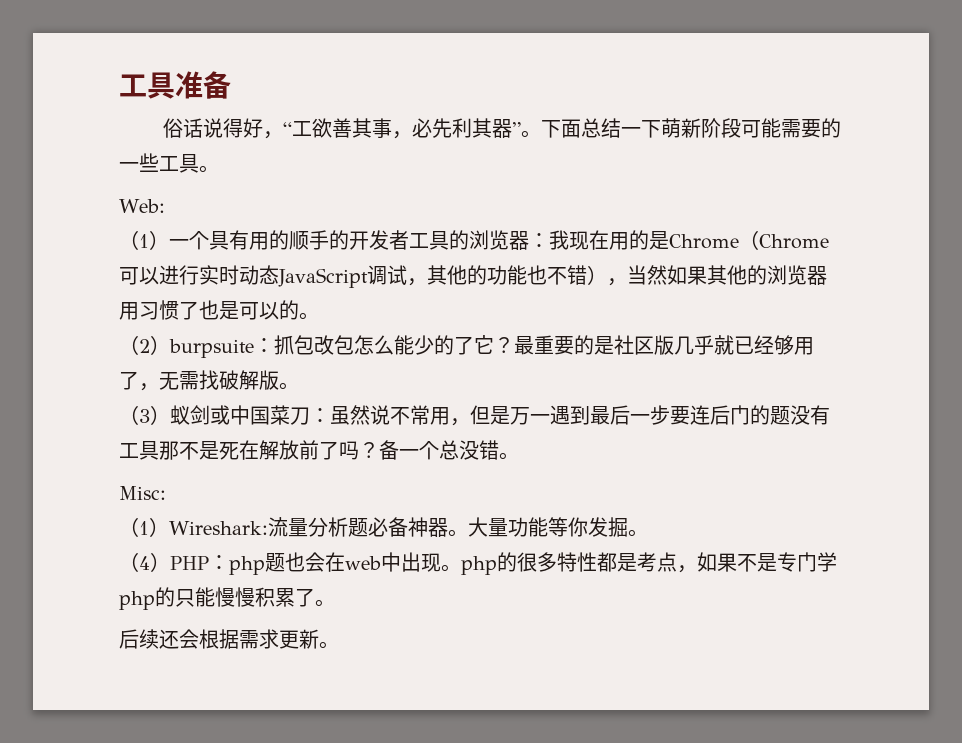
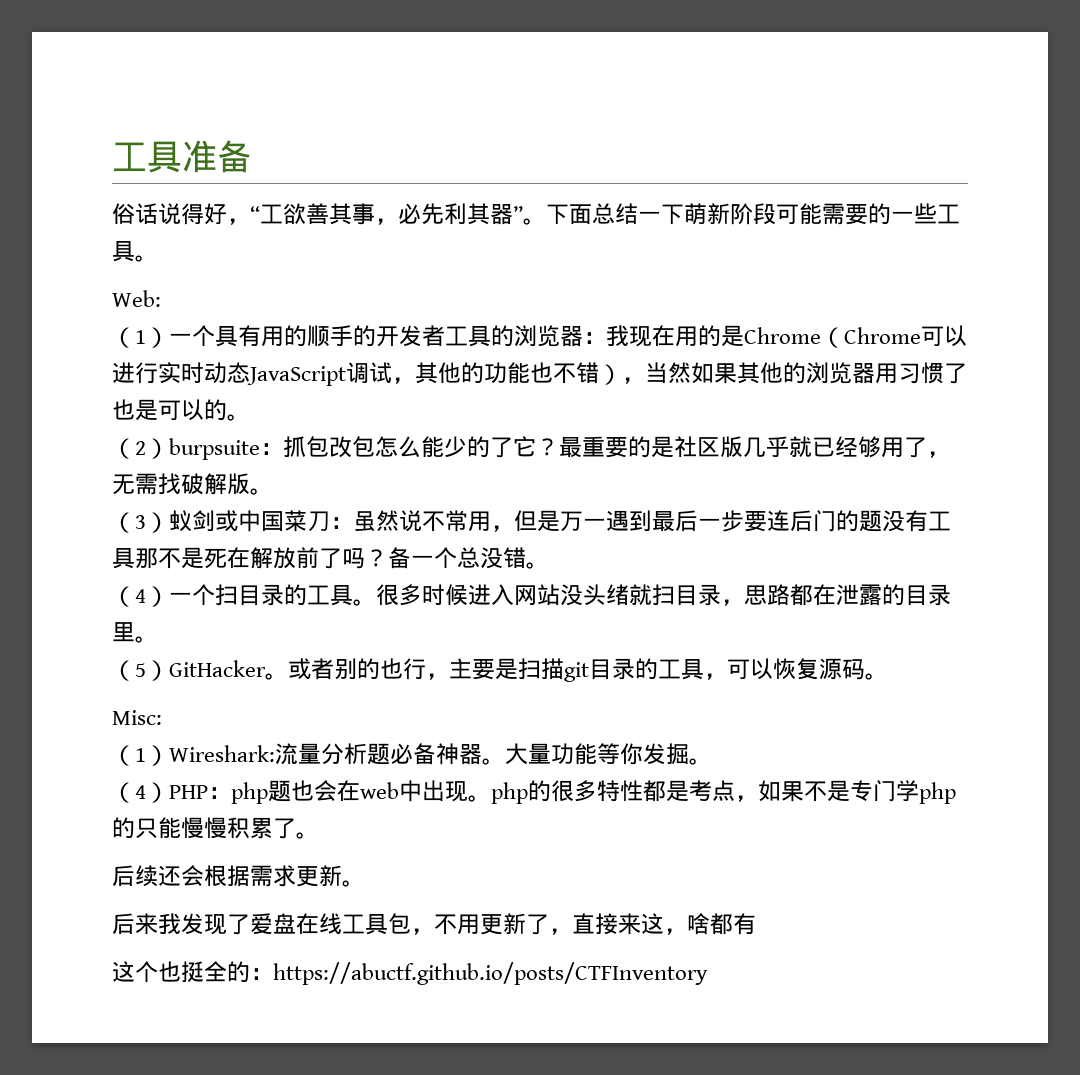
+ （4）一个扫目录的工具。很多时候进入网站没头绪就扫目录，思路都在泄露的目录里。
+ （5）GitHacker。或者别的也行，主要是扫描git目录的工具，可以恢复源码。
+ 后来我发现了爱盘在线工具包，不用更新了，直接来这，啥都有
+ 这个也挺全的：https://abuctf.github.io/posts/CTFInventory

